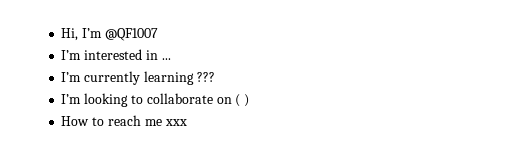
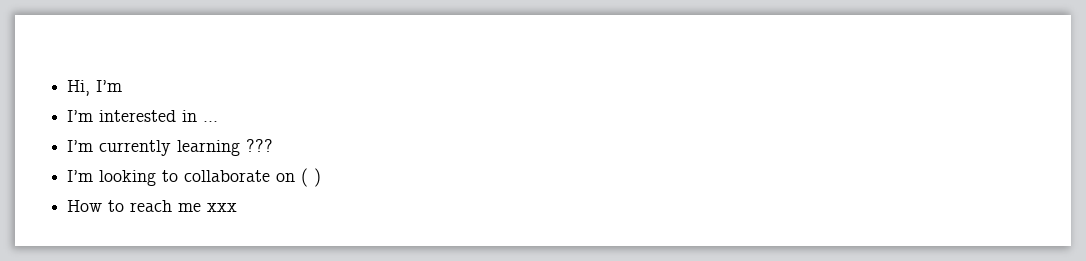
- Hi, I’m @QF1007
+ Hi, I’m

